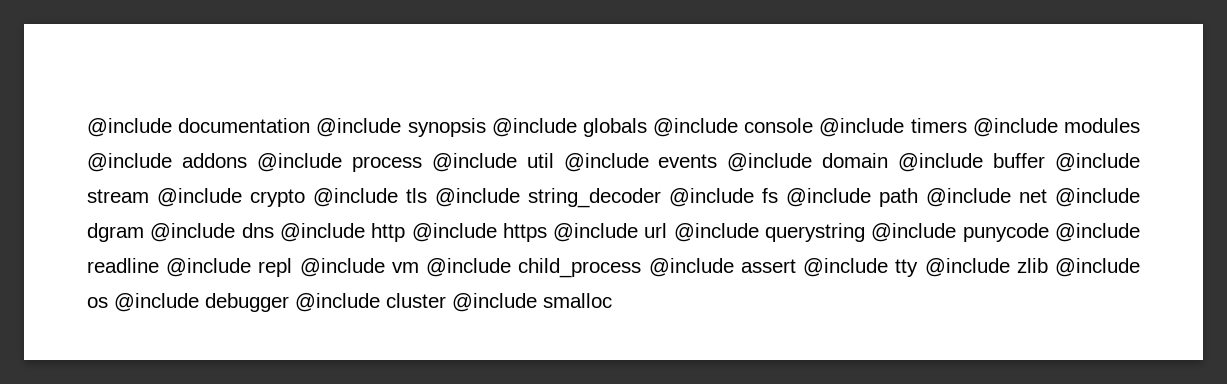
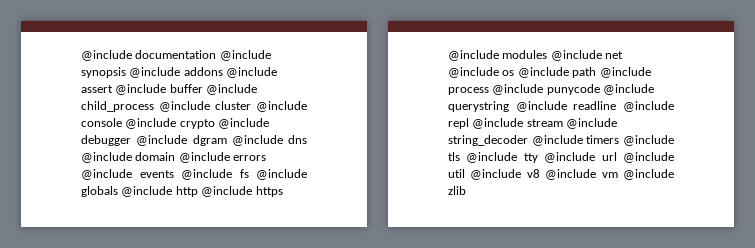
- @include documentation @include synopsis @include globals @include console @include timers @include modules @include addons @include process @include util @include events @include domain @include buffer @include stream @include crypto @include tls @include string_decoder @include fs @include path @include net @include dgram @include dns @include http @include https @include url @include querystring @include punycode @include readline @include repl @include vm @include child_process @include assert @include tty @include zlib @include os @include debugger @include cluster @include smalloc
+ @include documentation @include synopsis @include addons @include assert @include buffer @include child_process @include cluster @include console @include crypto @include debugger @include dgram @include dns @include domain @include errors @include events @include fs @include globals @include http @include https @include modules @include net @include os @include path @include process @include punycode @include querystring @include readline @include repl @include stream @include string_decoder @include timers @include tls @include tty @include url @include util @include v8 @include vm @include zlib

